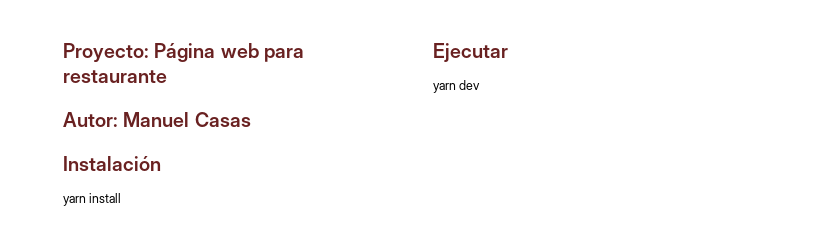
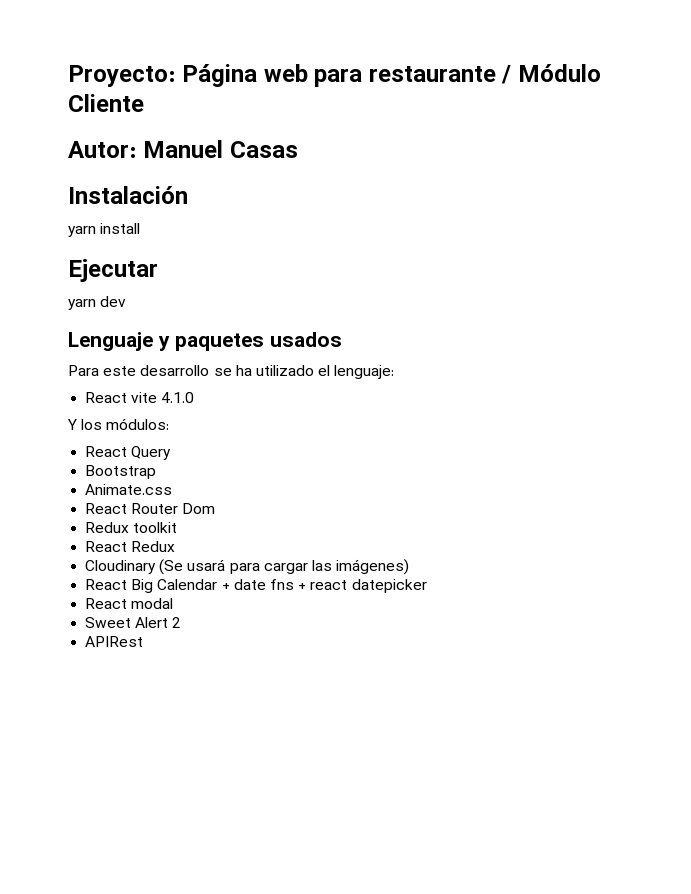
- Proyecto: Página web para restaurante
+ Proyecto: Página web para restaurante / Módulo Cliente
+ Lenguaje y paquetes usados
+ Para este desarrollo se ha utilizado el lenguaje:
+ React vite 4.1.0
+ Y los módulos:
+ React Query
+ Bootstrap
+ Animate.css
+ React Router Dom
+ Redux toolkit
+ React Redux
+ Cloudinary (Se usará para cargar las imágenes)
+ React Big Calendar + date fns + react datepicker
+ React modal
+ Sweet Alert 2
+ APIRest

